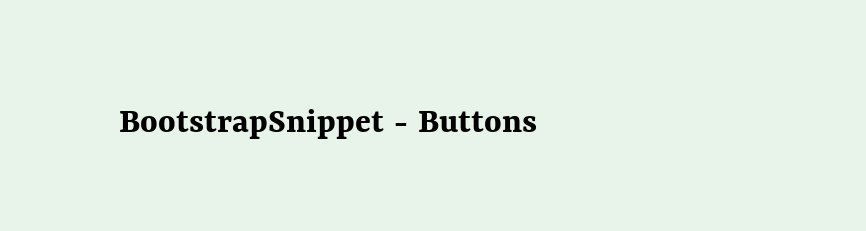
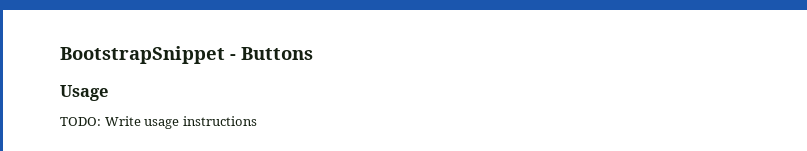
+ Usage
+ TODO: Write usage instructions

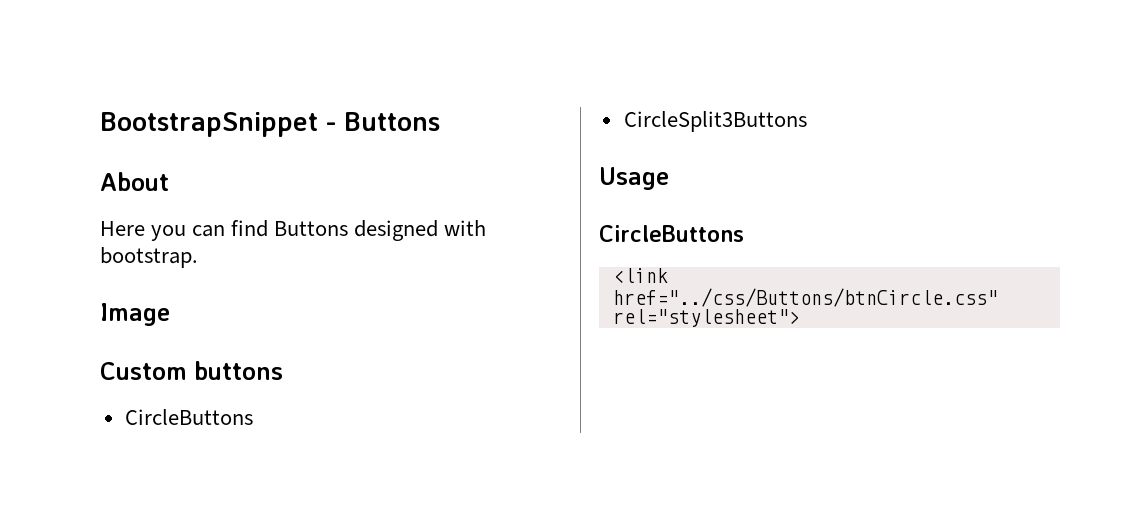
+ About
+ Here you can find Buttons designed with bootstrap.
+ Image
+ Custom buttons
+ CircleButtons
+ CircleSplit3Buttons
  Usage
- TODO: Write usage instructions
+ CircleButtons
+ <link href="../css/Buttons/btnCircle.css" rel="stylesheet">

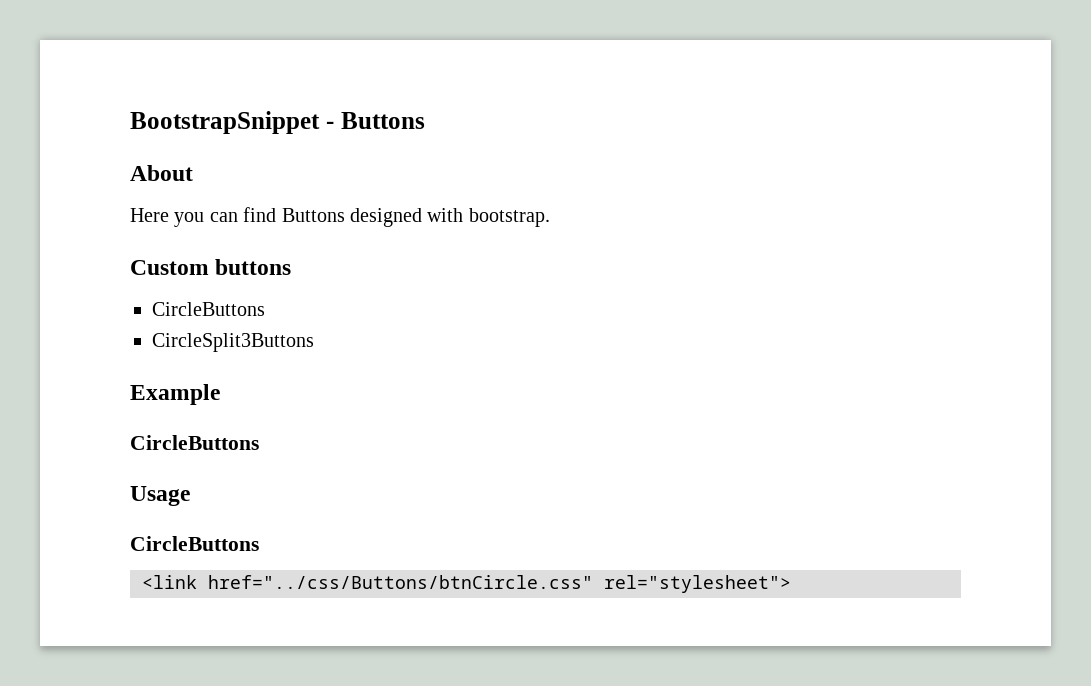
- Image
+ Example
+ CircleButtons

